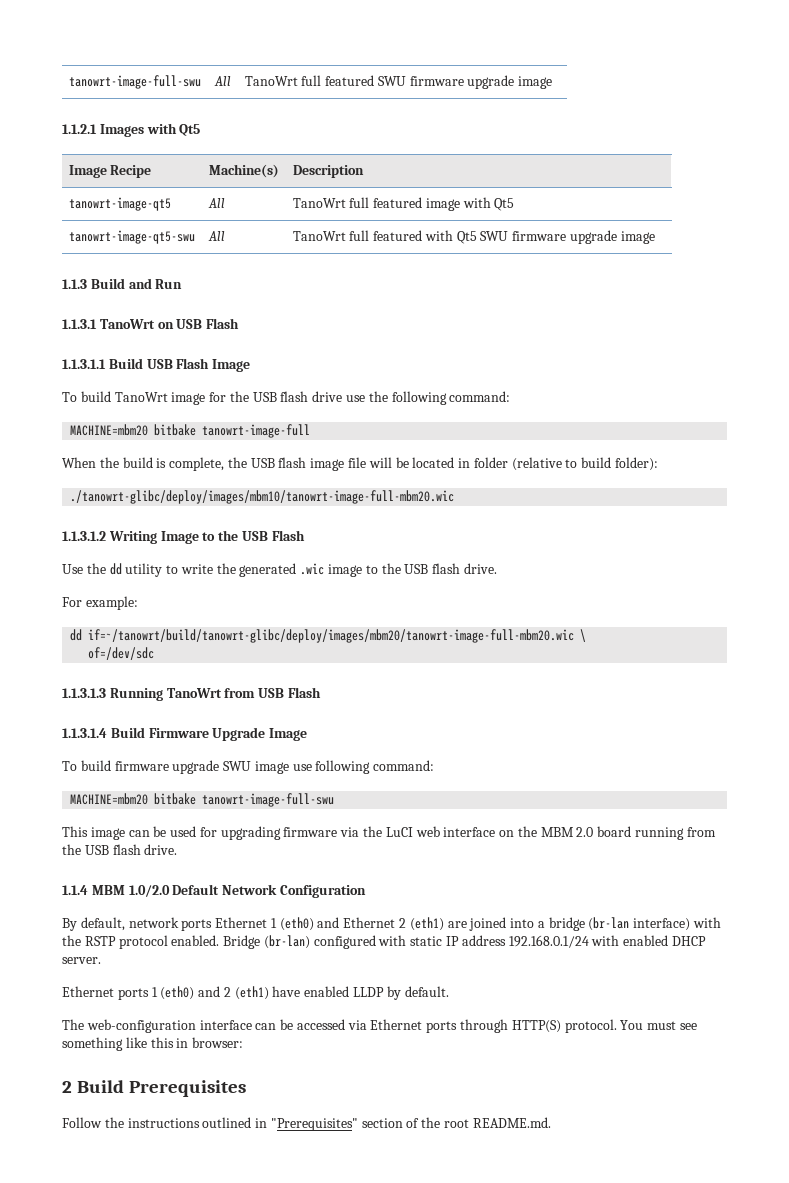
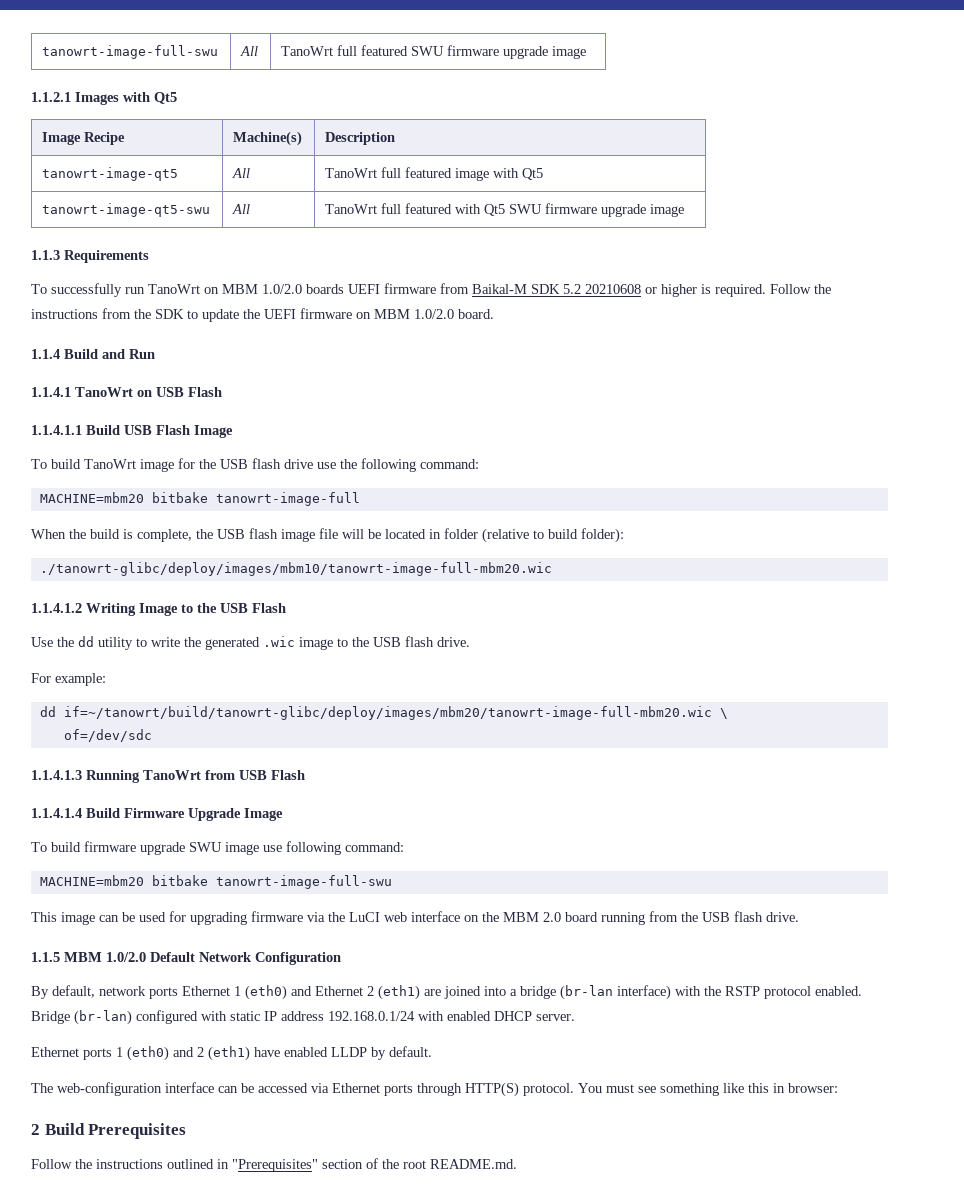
- 1.1.3 Build and Run
+ 1.1.3 Requirements
+ To successfully run TanoWrt on MBM 1.0/2.0 boards UEFI firmware from Baikal-M SDK 5.2 20210608 or higher is required. Follow the instructions from the SDK to update the UEFI firmware on MBM 1.0/2.0 board.
+ 1.1.4 Build and Run
- 1.1.3.1 TanoWrt on USB Flash
+ 1.1.4.1 TanoWrt on USB Flash
- 1.1.3.1.1 Build USB Flash Image
+ 1.1.4.1.1 Build USB Flash Image
- 1.1.3.1.2 Writing Image to the USB Flash
+ 1.1.4.1.2 Writing Image to the USB Flash
- 1.1.3.1.3 Running TanoWrt from USB Flash
+ 1.1.4.1.3 Running TanoWrt from USB Flash
- 1.1.3.1.4 Build Firmware Upgrade Image
+ 1.1.4.1.4 Build Firmware Upgrade Image
- 1.1.4 MBM 1.0/2.0 Default Network Configuration
+ 1.1.5 MBM 1.0/2.0 Default Network Configuration

